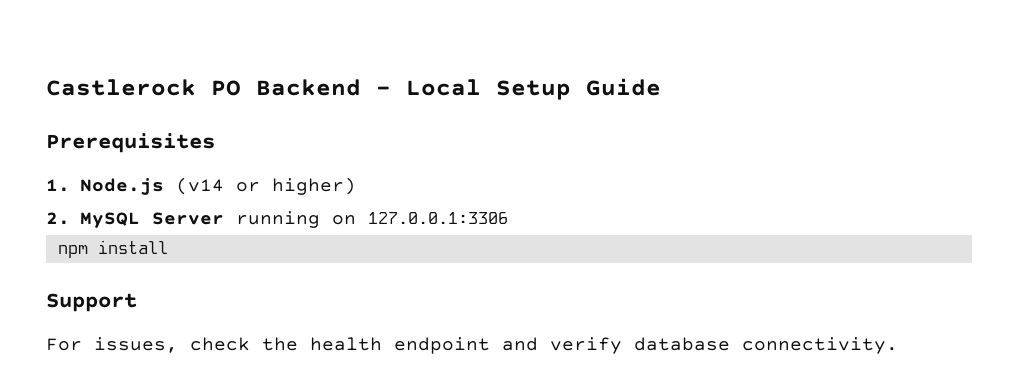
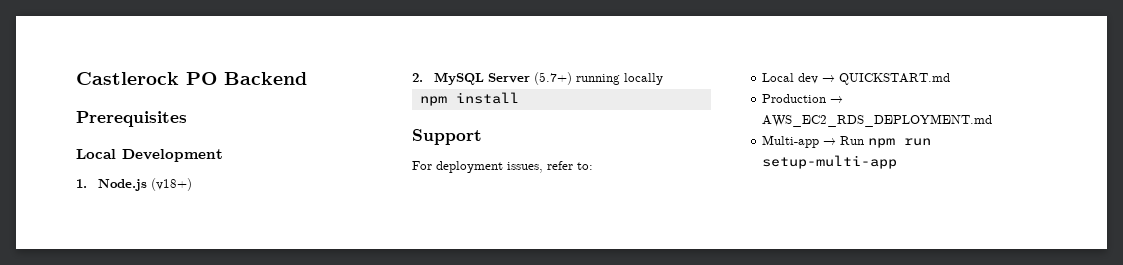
- Castlerock PO Backend - Local Setup Guide
+ Castlerock PO Backend
+ Local Development
- 1. Node.js (v14 or higher)
+ 1. Node.js (v18+)
- 2. MySQL Server running on 127.0.0.1:3306
+ 2. MySQL Server (5.7+) running locally
- For issues, check the health endpoint and verify database connectivity.
+ For deployment issues, refer to:
+ Local dev → QUICKSTART.md
+ Production → AWS_EC2_RDS_DEPLOYMENT.md
+ Multi-app → Run npm run setup-multi-app

